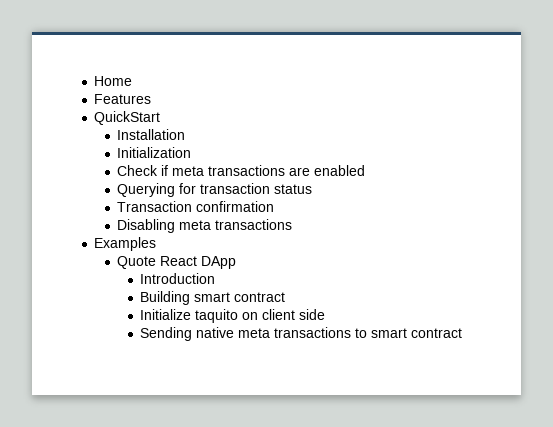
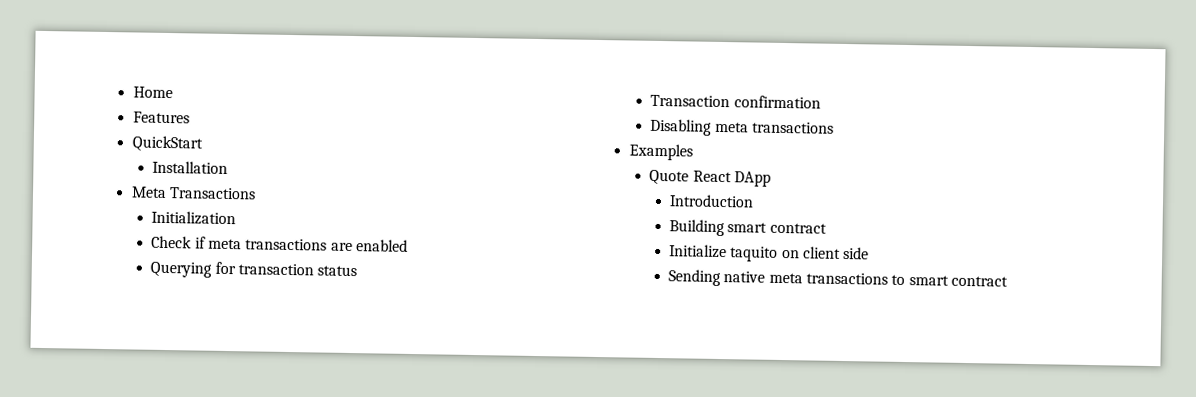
+ Meta Transactions

